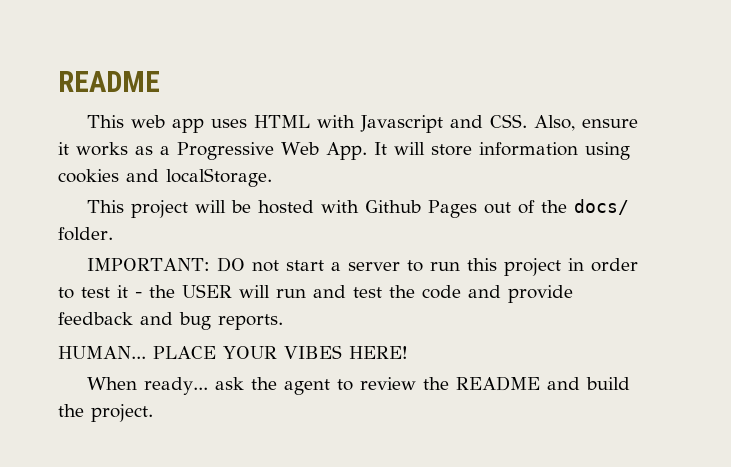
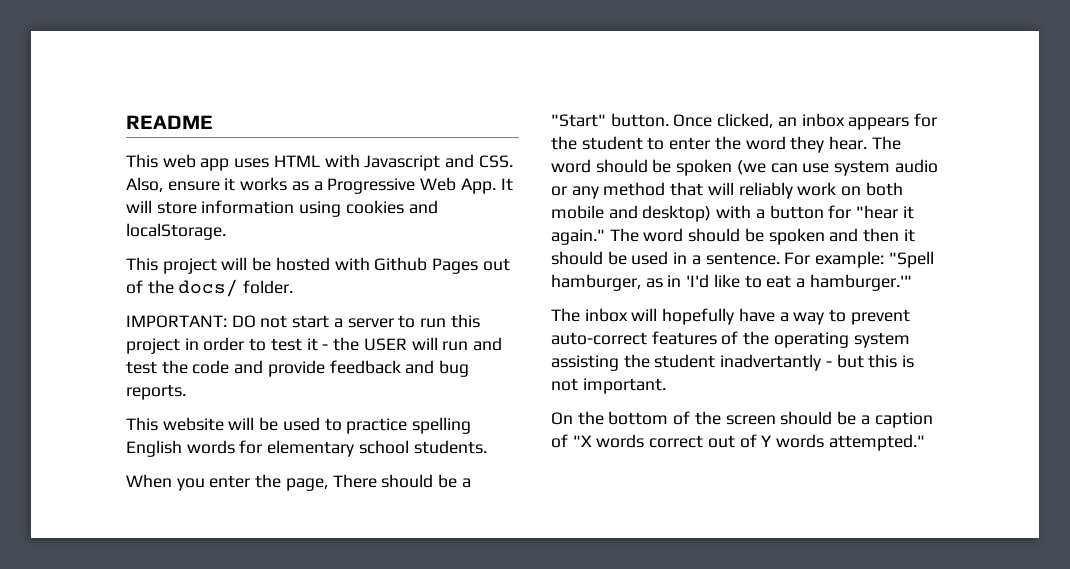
- HUMAN... PLACE YOUR VIBES HERE!
- When ready... ask the agent to review the README and build the project.
+ This website will be used to practice spelling English words for elementary school students.
+ When you enter the page, There should be a "Start" button. Once clicked, an inbox appears for the student to enter the word they hear. The word should be spoken (we can use system audio or any method that will reliably work on both mobile and desktop) with a button for "hear it again." The word should be spoken and then it should be used in a sentence. For example: "Spell hamburger, as in 'I'd like to eat a hamburger.'"
+ The inbox will hopefully have a way to prevent auto-correct features of the operating system assisting the student inadvertantly - but this is not important.
+ On the bottom of the screen should be a caption of "X words correct out of Y words attempted."

